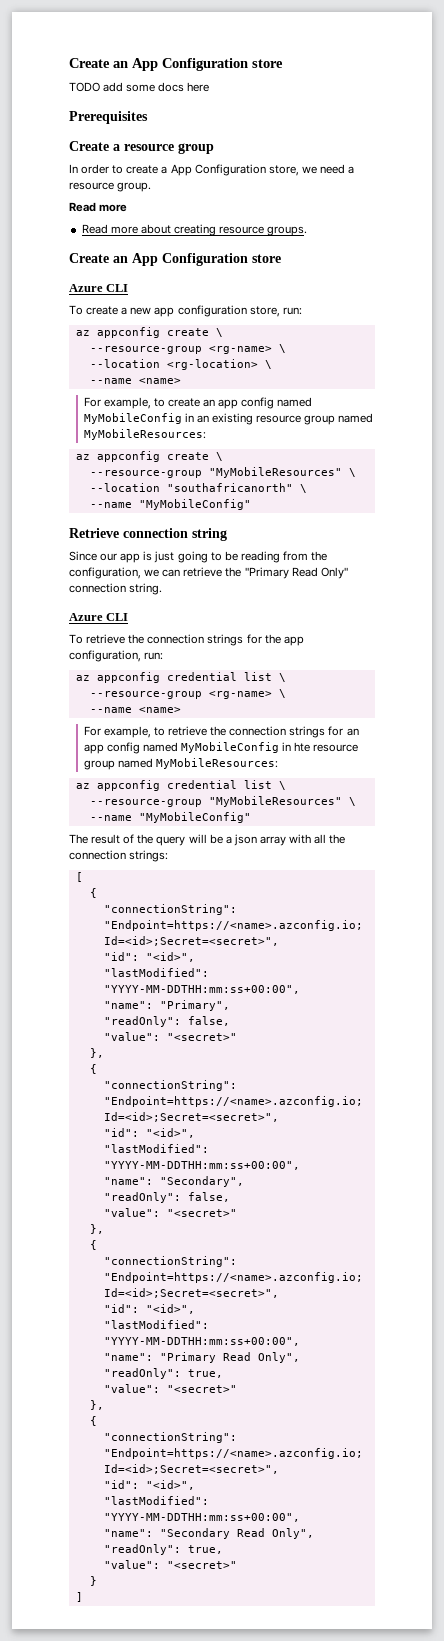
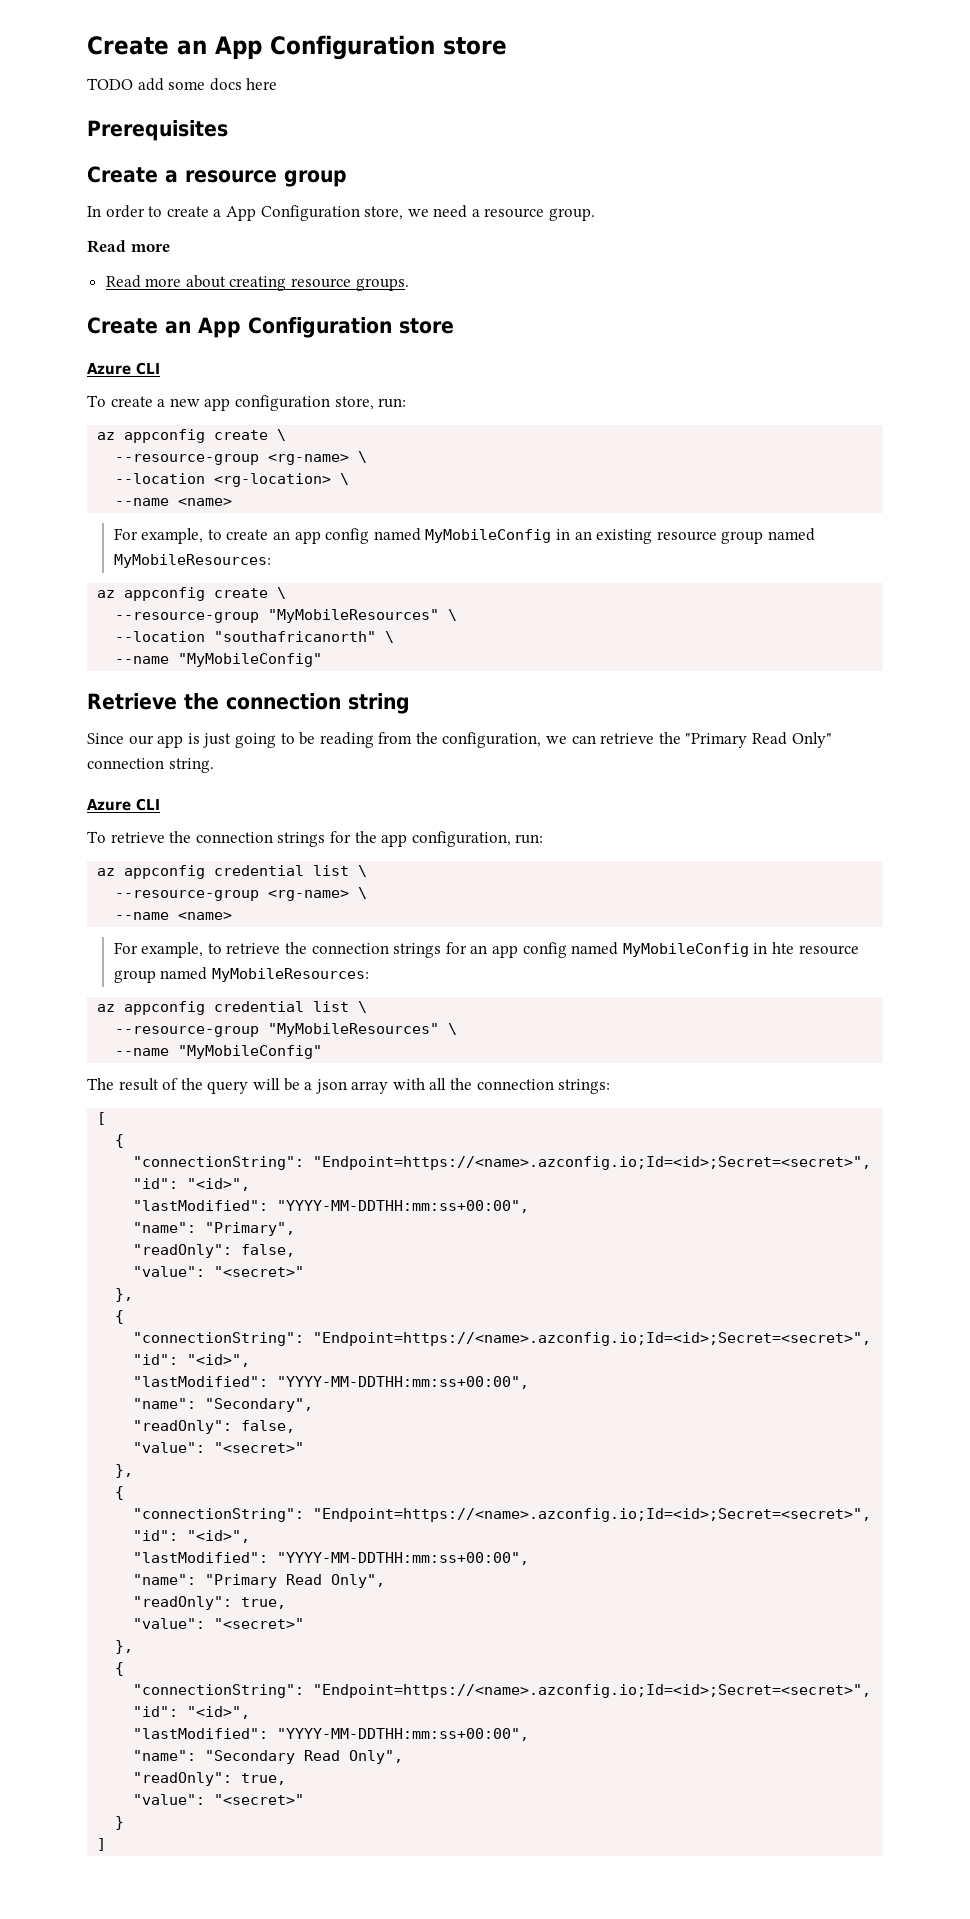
- Retrieve connection string
+ Retrieve the connection string

